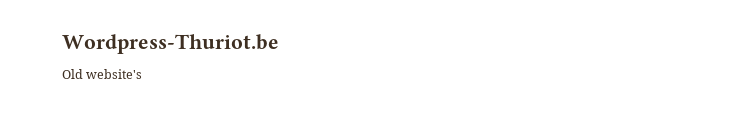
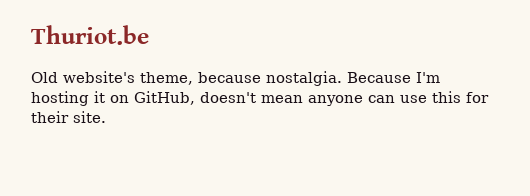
- Wordpress-Thuriot.be
+ Thuriot.be
- Old website's
+ Old website's theme, because nostalgia. Because I'm hosting it on GitHub, doesn't mean anyone can use this for their site.

